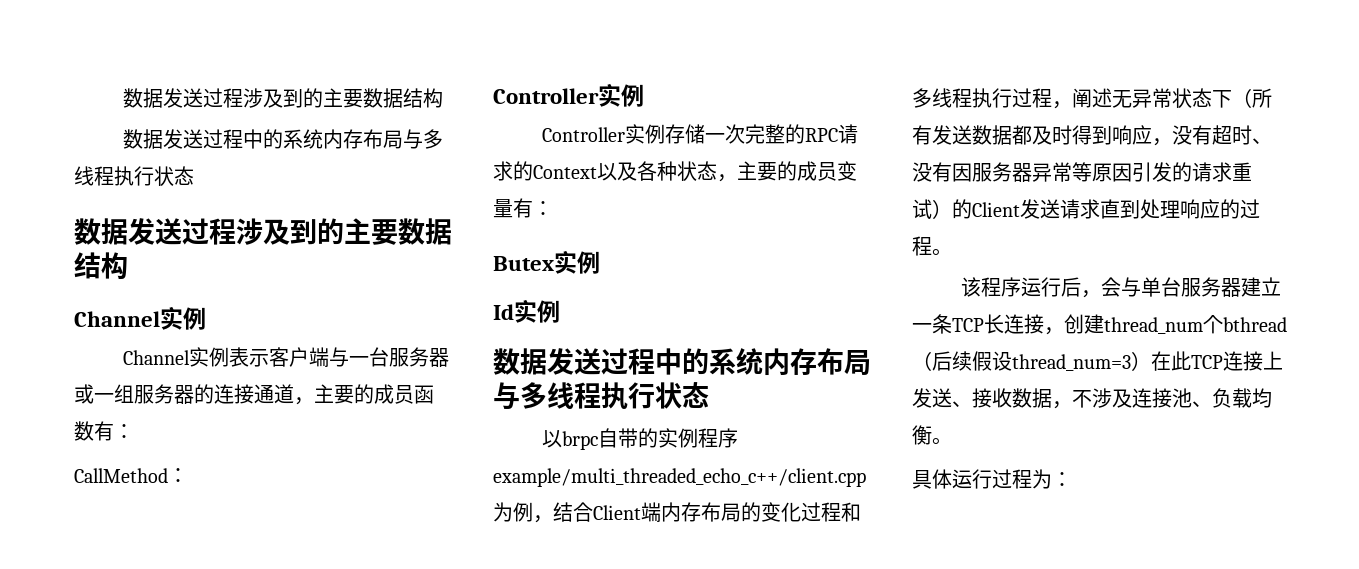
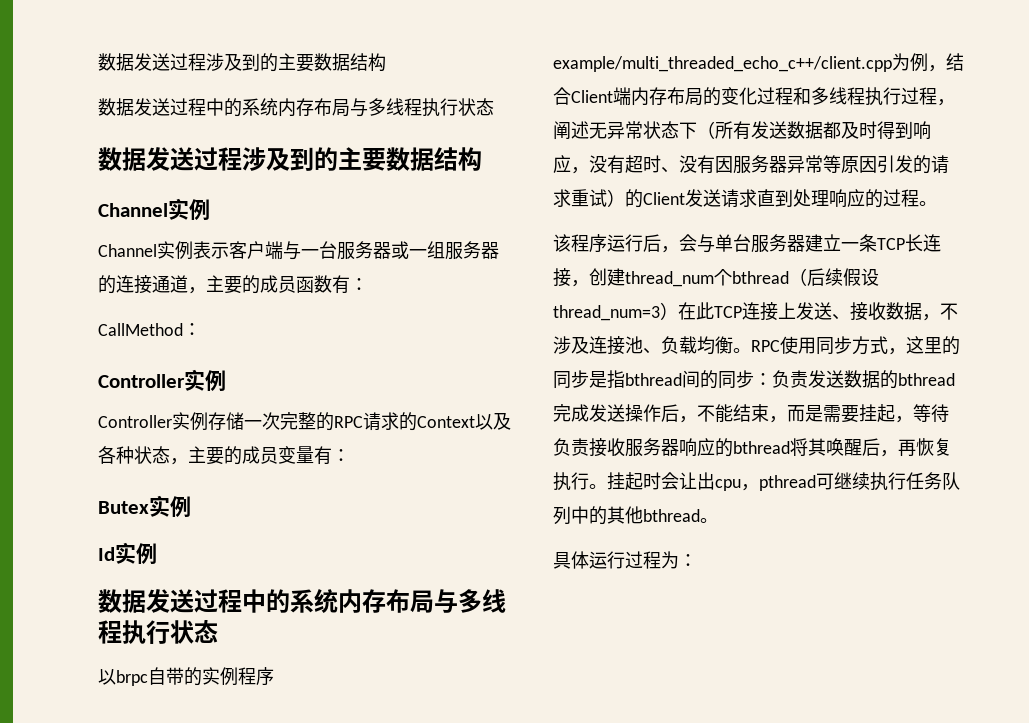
+ RPC使用同步方式，这里的同步是指bthread间的同步：负责发送数据的bthread完成发送操作后，不能结束，而是需要挂起，等待负责接收服务器响应的bthread将其唤醒后，再恢复执行。挂起时会让出cpu，pthread可继续执行任务队列中的其他bthread。

